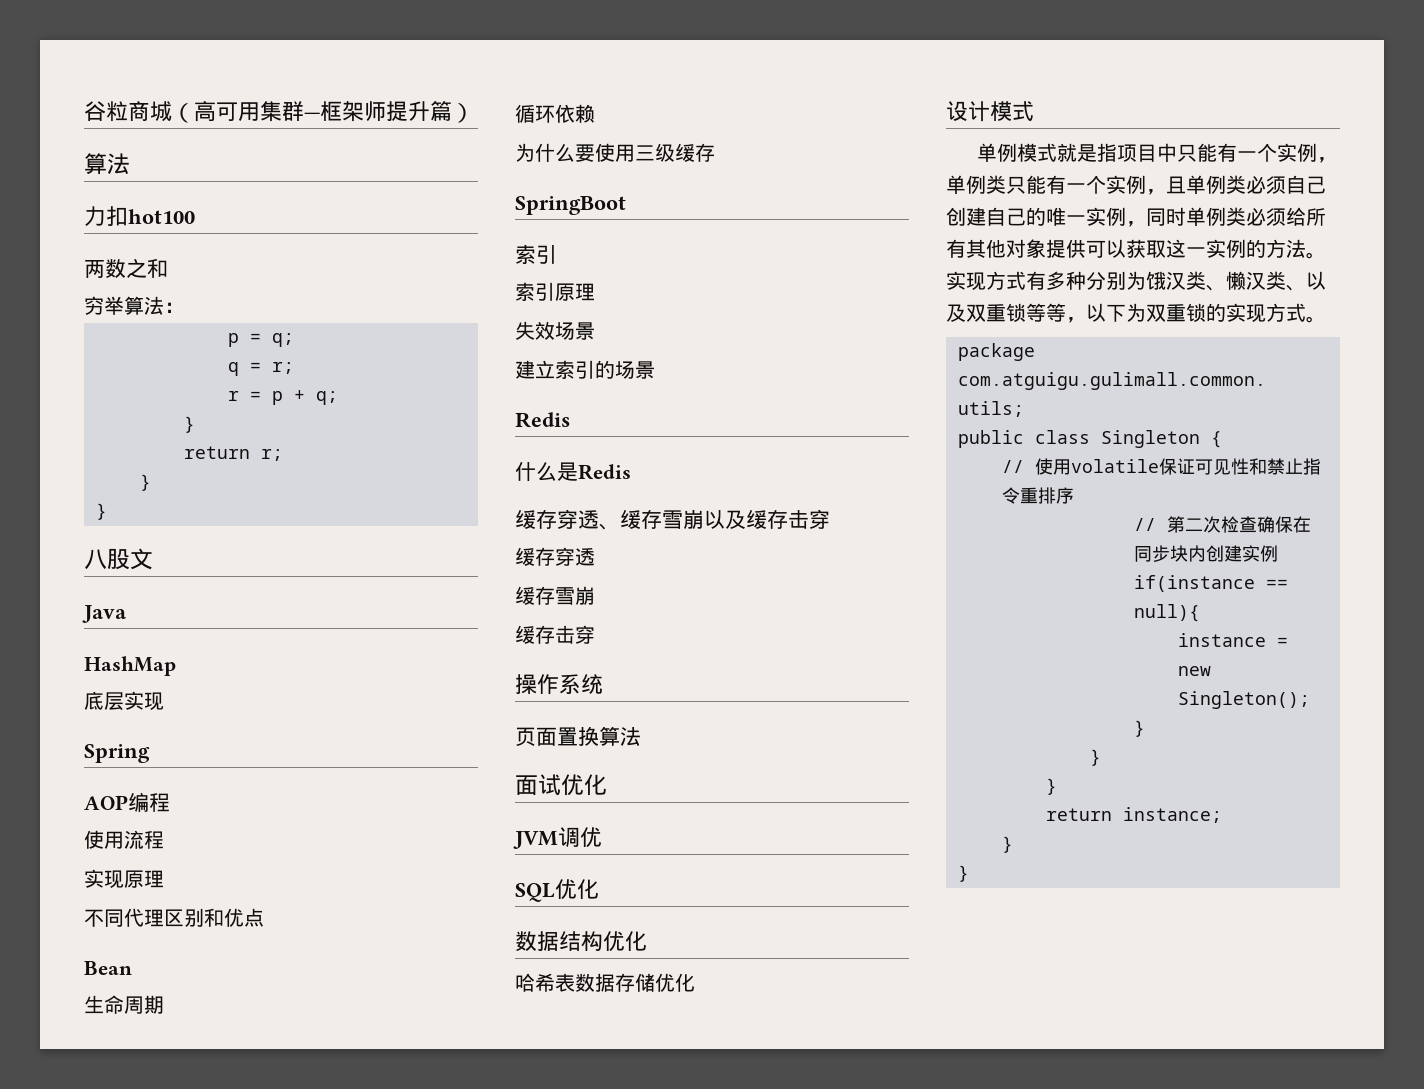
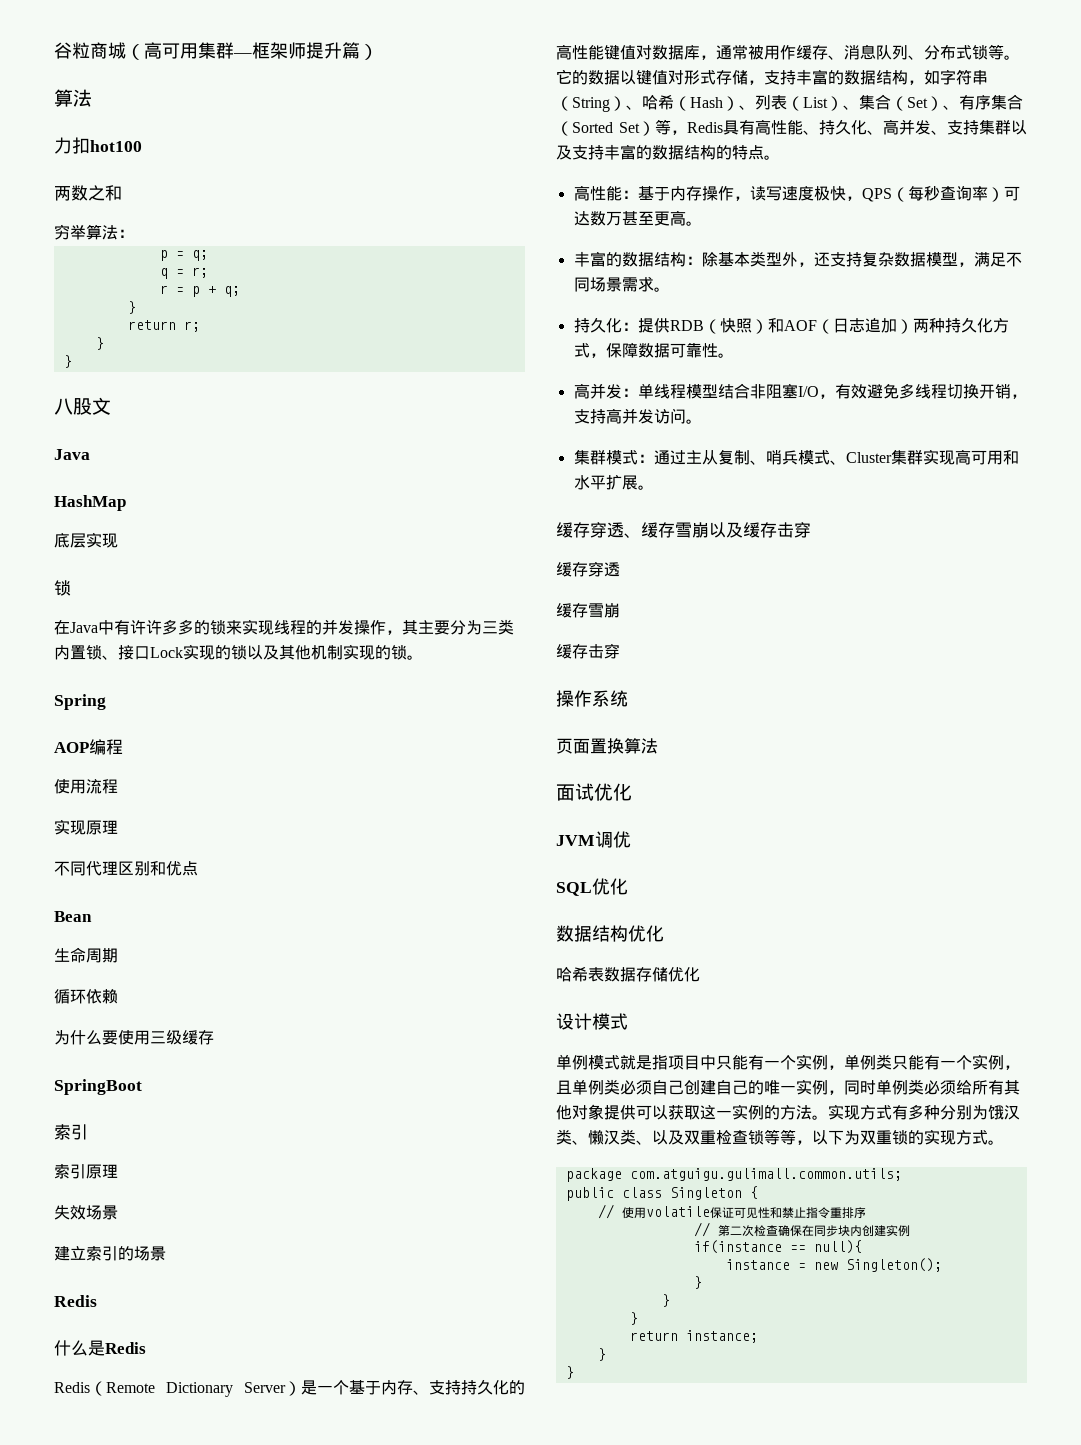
  底层实现
+ 锁
+ 在Java中有许许多多的锁来实现线程的并发操作，其主要分为三类内置锁、接口Lock实现的锁以及其他机制实现的锁。
+ Redis（Remote Dictionary Server）是一个基于内存、支持持久化的高性能键值对数据库，通常被用作缓存、消息队列、分布式锁等。它的数据以键值对形式存储，支持丰富的数据结构，如字符串（String）、哈希（Hash）、列表（List）、集合（Set）、有序集合（Sorted Set）等，Redis具有高性能、持久化、高并发、支持集群以及支持丰富的数据结构的特点。
+ 高性能：基于内存操作，读写速度极快，QPS（每秒查询率）可达数万甚至更高。
+ 丰富的数据结构：除基本类型外，还支持复杂数据模型，满足不同场景需求。
+ 持久化：提供RDB（快照）和AOF（日志追加）两种持久化方式，保障数据可靠性。
+ 高并发：单线程模型结合非阻塞I/O，有效避免多线程切换开销，支持高并发访问。
+ 集群模式：通过主从复制、哨兵模式、Cluster集群实现高可用和水平扩展。
- 实现方式有多种分别为饿汉类、懒汉类、以及双重锁等等，以下为双重锁的实现方式。
+ 实现方式有多种分别为饿汉类、懒汉类、以及双重检查锁等等，以下为双重锁的实现方式。

